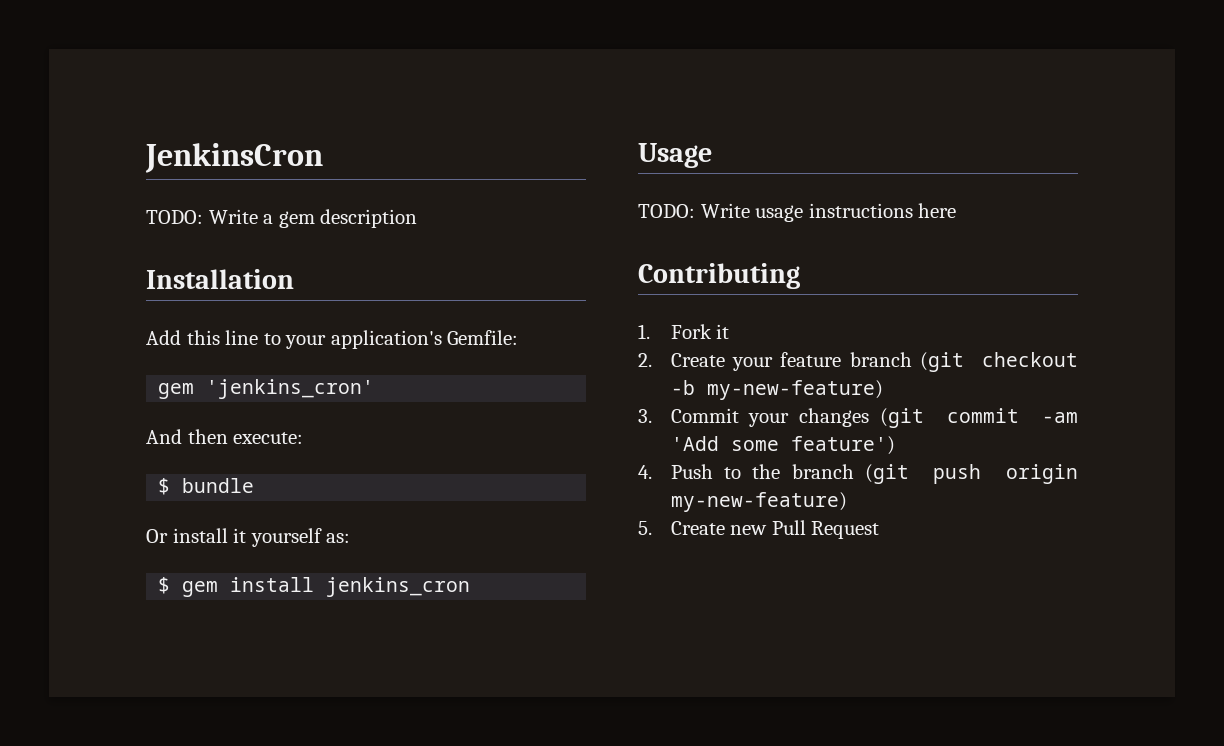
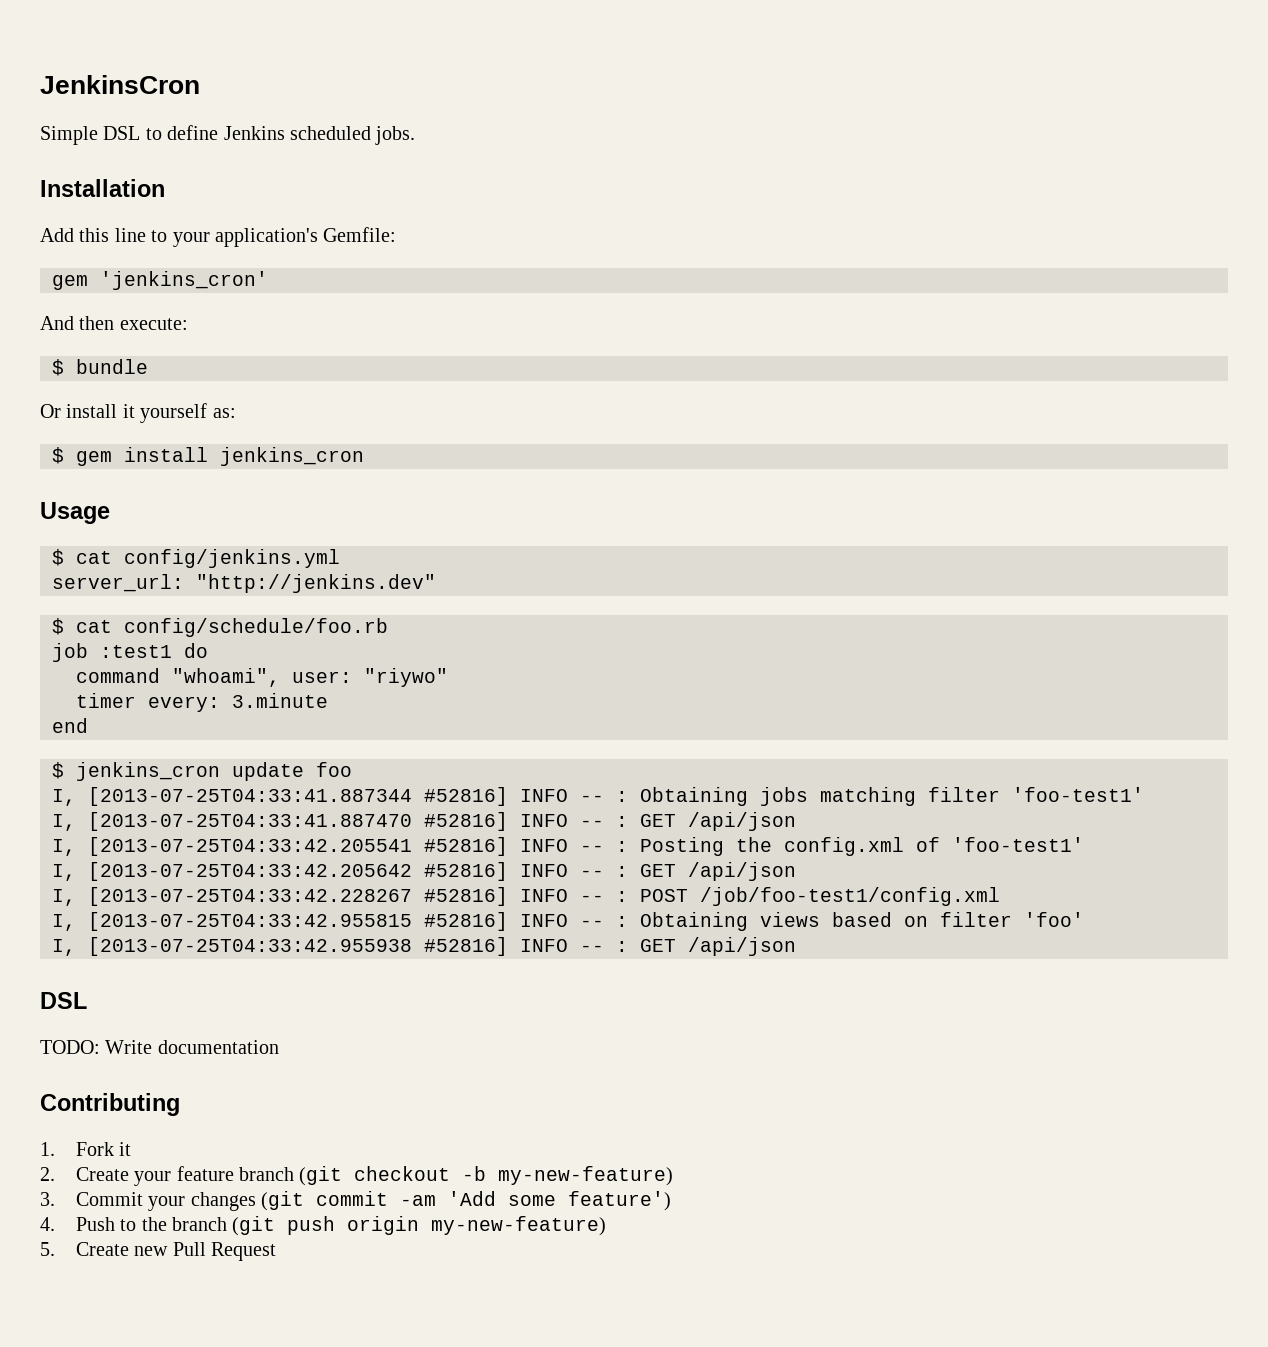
- TODO: Write a gem description
+ Simple DSL to define Jenkins scheduled jobs.
- TODO: Write usage instructions here
+ $ cat config/jenkins.yml
+ server_url: "http://jenkins.dev"
+ $ cat config/schedule/foo.rb
+ job :test1 do
+ command "whoami", user: "riywo"
+ timer every: 3.minute
+ end
+ $ jenkins_cron update foo
+ I, [2013-07-25T04:33:41.887344 #52816] INFO -- : Obtaining jobs matching filter 'foo-test1'
+ I, [2013-07-25T04:33:41.887470 #52816] INFO -- : GET /api/json
+ I, [2013-07-25T04:33:42.205541 #52816] INFO -- : Posting the config.xml of 'foo-test1'
+ I, [2013-07-25T04:33:42.205642 #52816] INFO -- : GET /api/json
+ I, [2013-07-25T04:33:42.228267 #52816] INFO -- : POST /job/foo-test1/config.xml
+ I, [2013-07-25T04:33:42.955815 #52816] INFO -- : Obtaining views based on filter 'foo'
+ I, [2013-07-25T04:33:42.955938 #52816] INFO -- : GET /api/json
+ DSL
+ TODO: Write documentation

